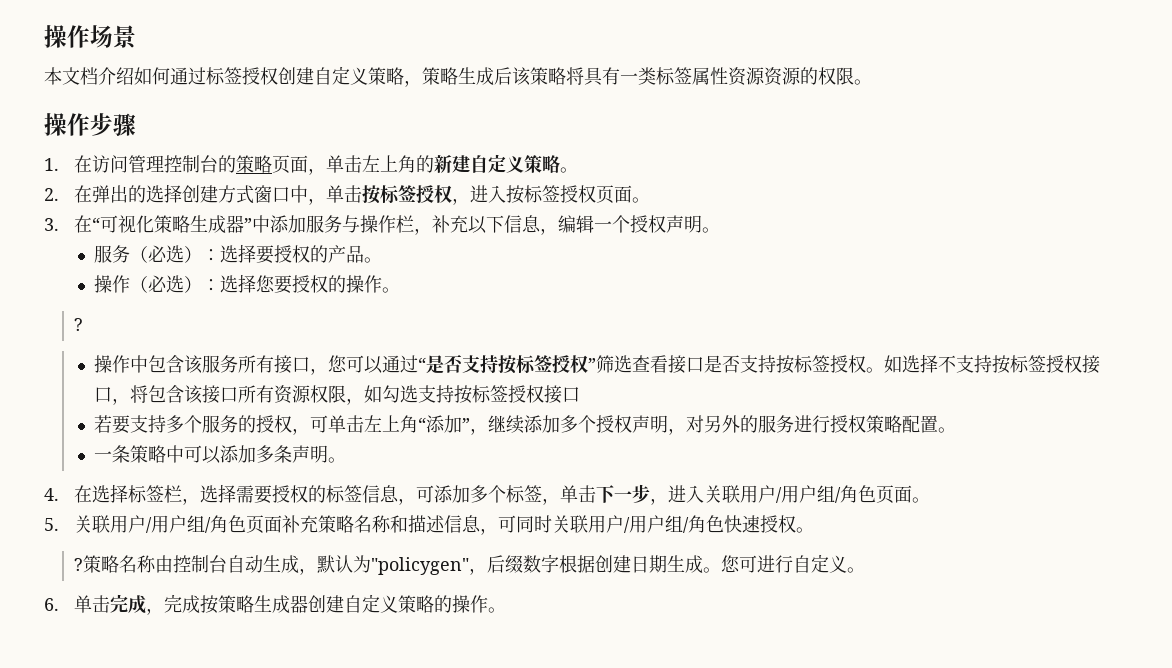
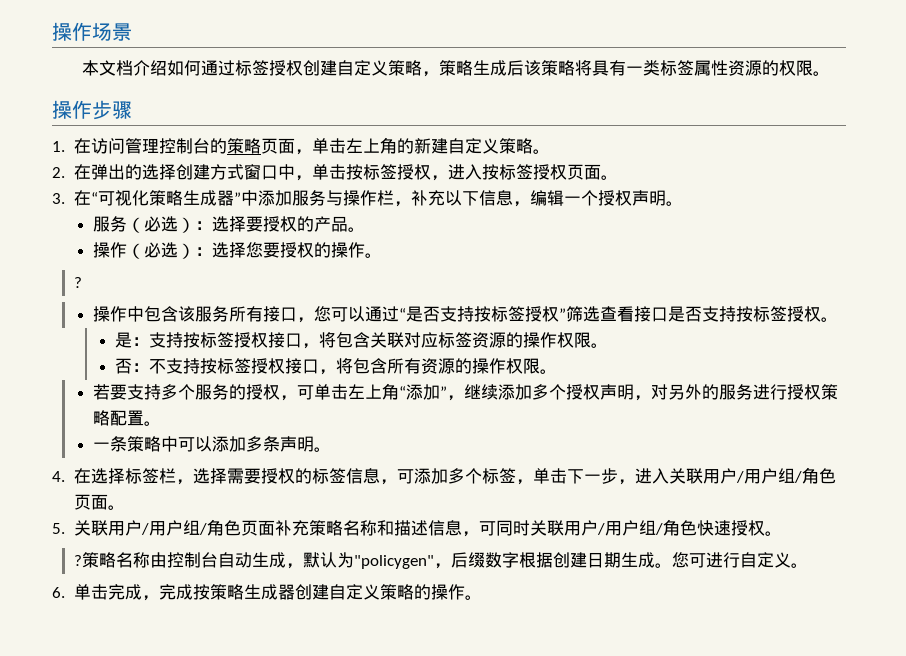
- 本文档介绍如何通过标签授权创建自定义策略，策略生成后该策略将具有一类标签属性资源资源的权限。
+ 本文档介绍如何通过标签授权创建自定义策略，策略生成后该策略将具有一类标签属性资源的权限。
- 操作中包含该服务所有接口，您可以通过“是否支持按标签授权”筛选查看接口是否支持按标签授权。如选择不支持按标签授权接口，将包含该接口所有资源权限，如勾选支持按标签授权接口
+ 操作中包含该服务所有接口，您可以通过“是否支持按标签授权”筛选查看接口是否支持按标签授权。
+ 是：支持按标签授权接口，将包含关联对应标签资源的操作权限。
+ 否：不支持按标签授权接口，将包含所有资源的操作权限。

